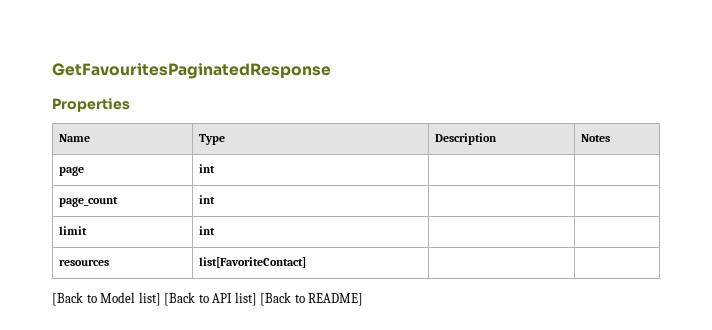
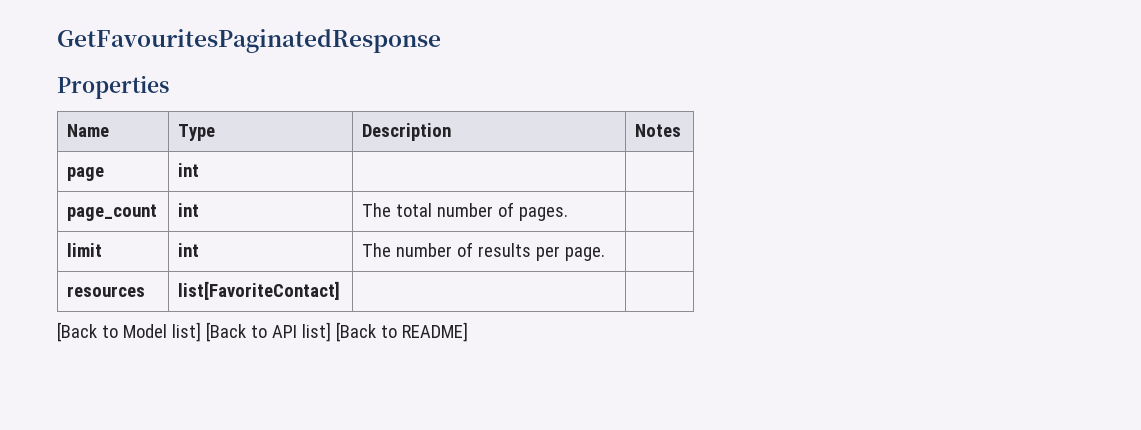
- page_count | int | |
- limit | int | |
+ page_count | int | The total number of pages. |
+ limit | int | The number of results per page. |

